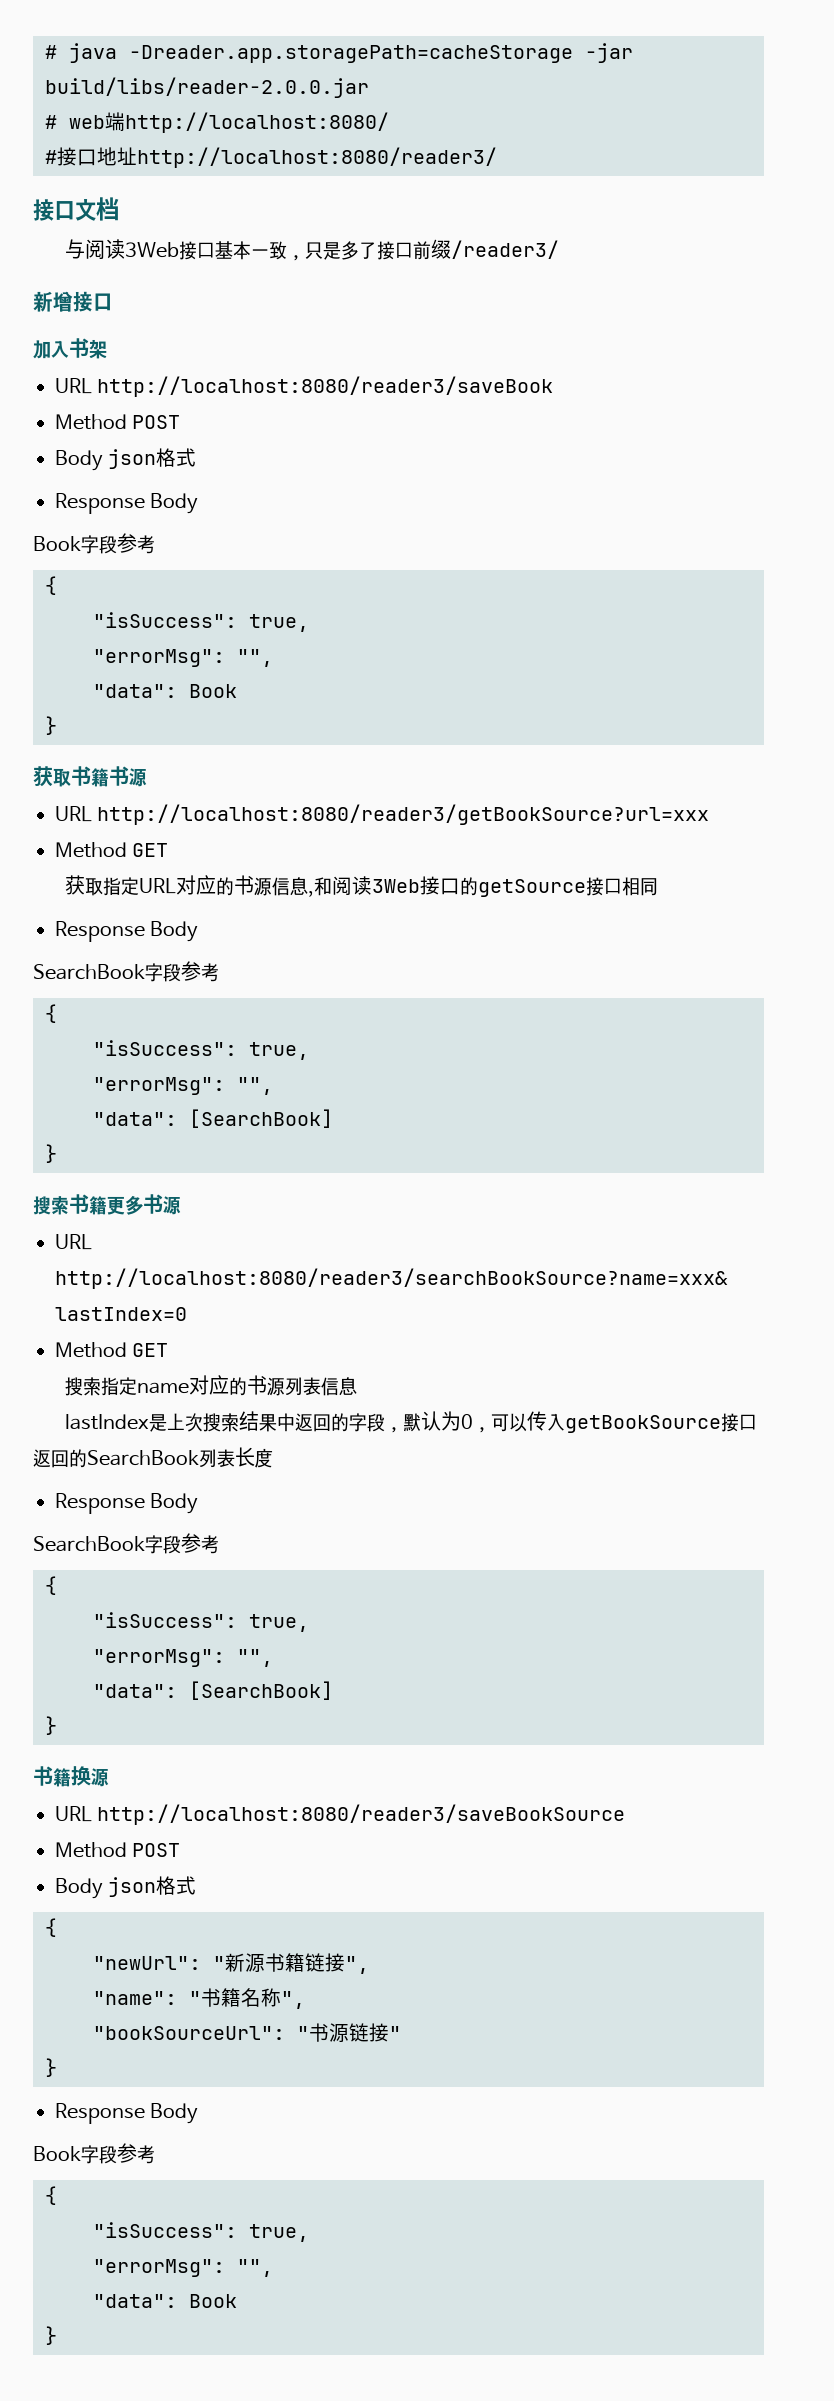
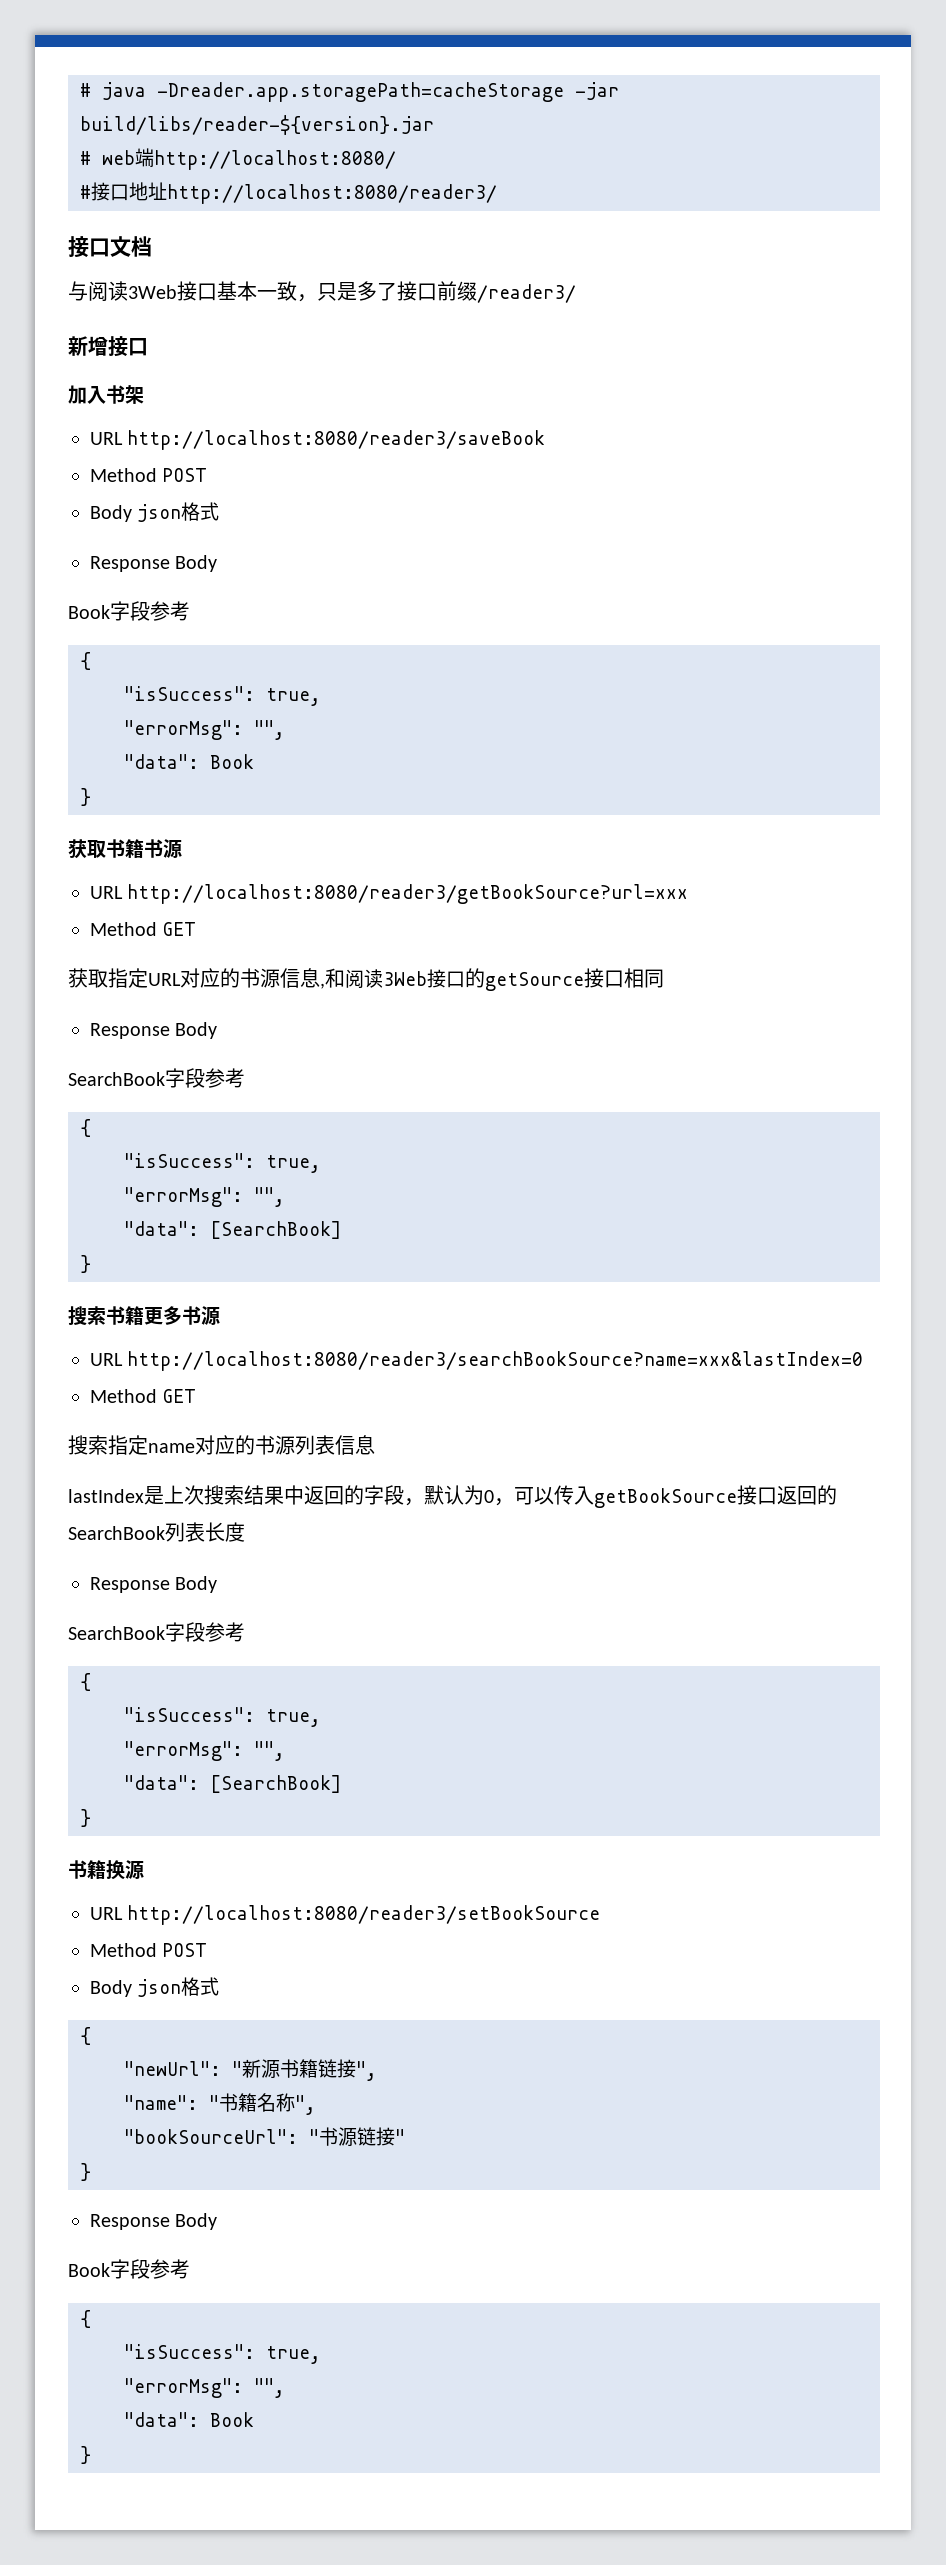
- # java -Dreader.app.storagePath=cacheStorage -jar build/libs/reader-2.0.0.jar
+ # java -Dreader.app.storagePath=cacheStorage -jar build/libs/reader-${version}.jar
- URL http://localhost:8080/reader3/saveBookSource
+ URL http://localhost:8080/reader3/setBookSource

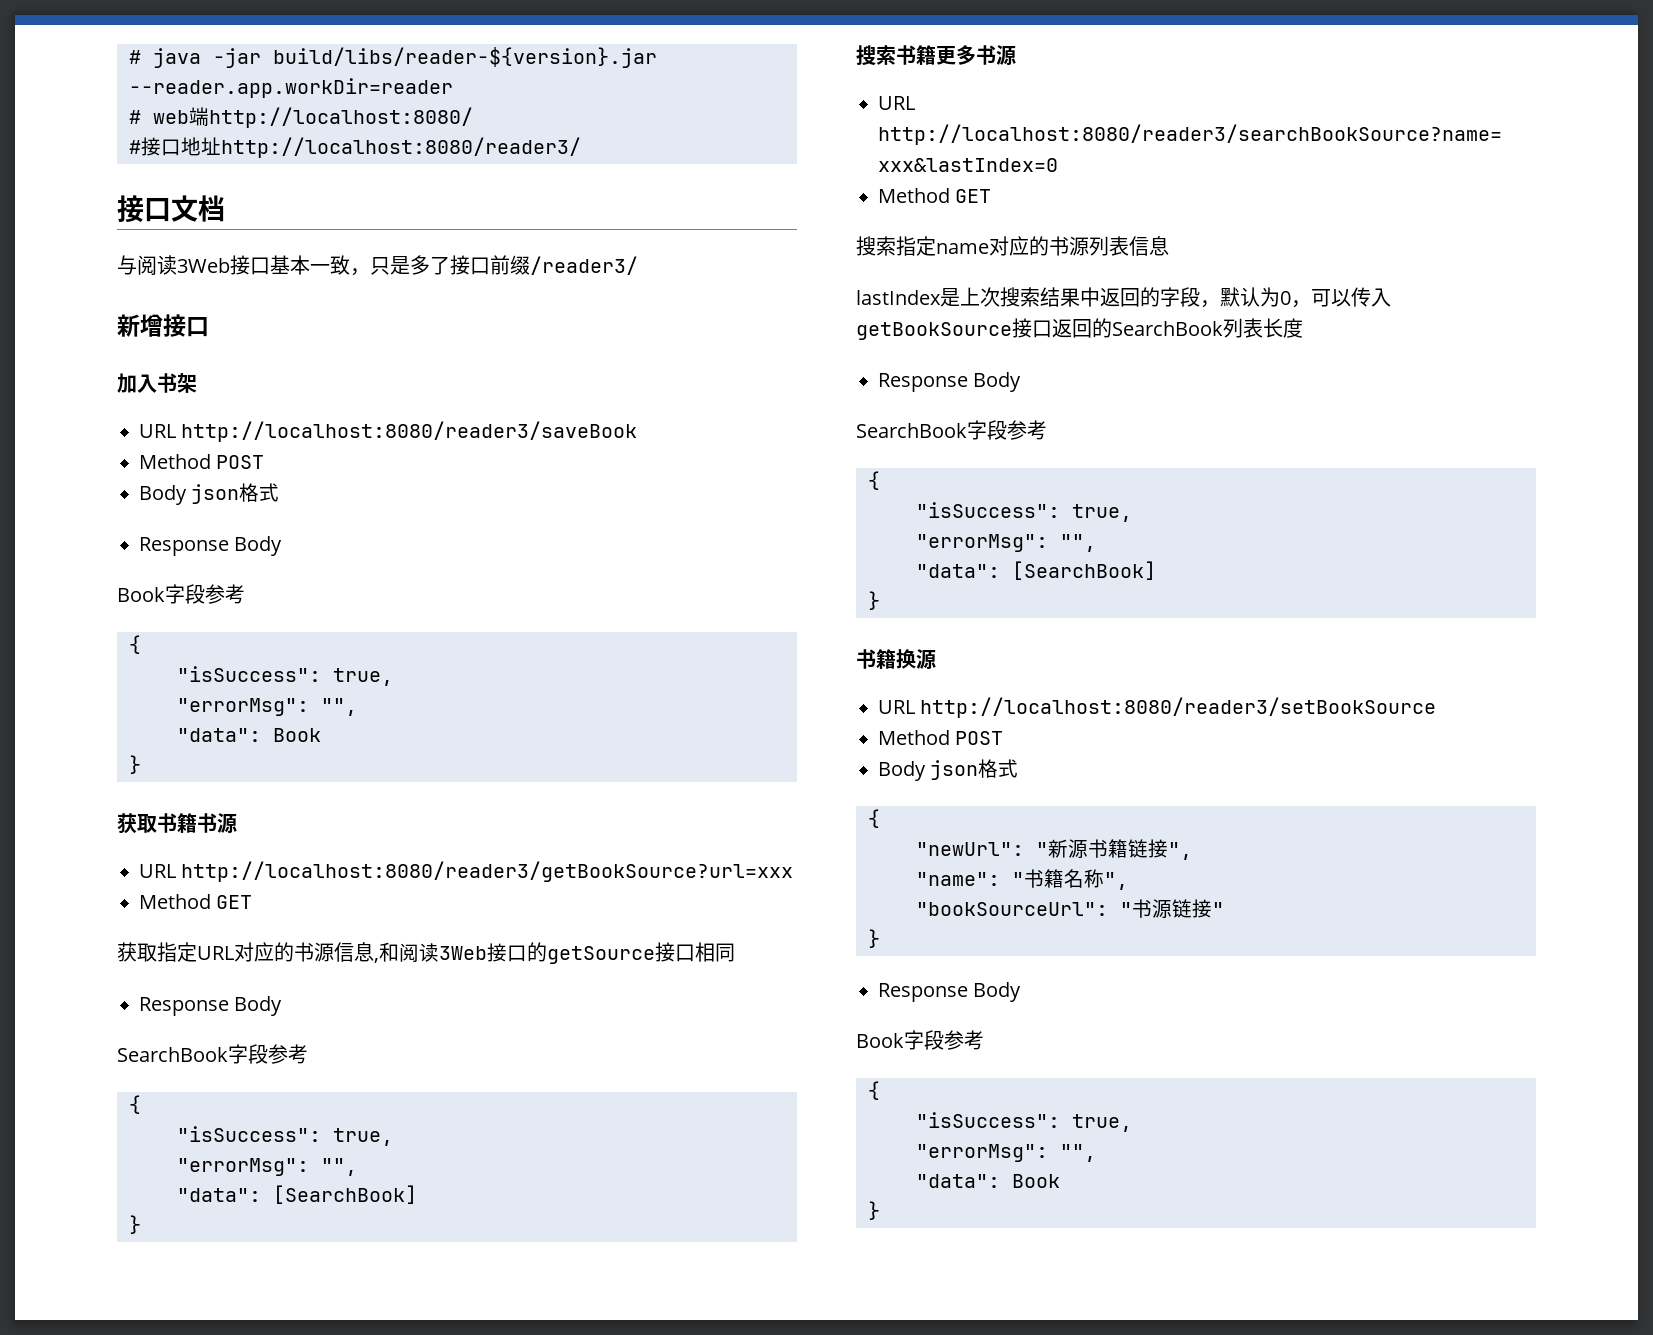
- # java -Dreader.app.storagePath=cacheStorage -jar build/libs/reader-${version}.jar
+ # java -jar build/libs/reader-${version}.jar --reader.app.workDir=reader

